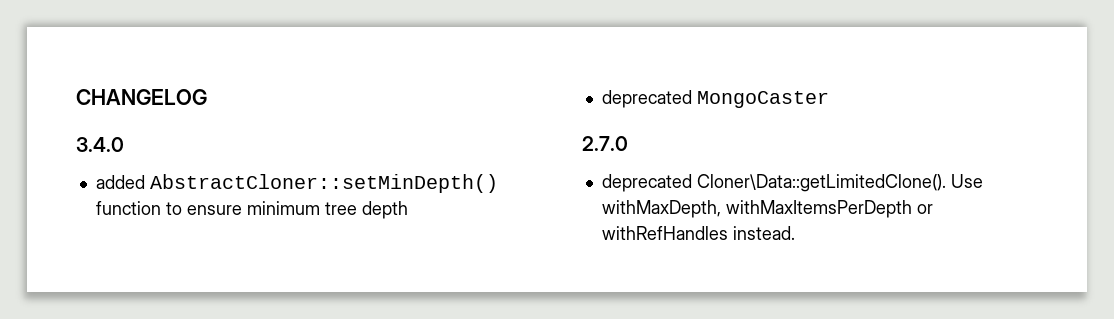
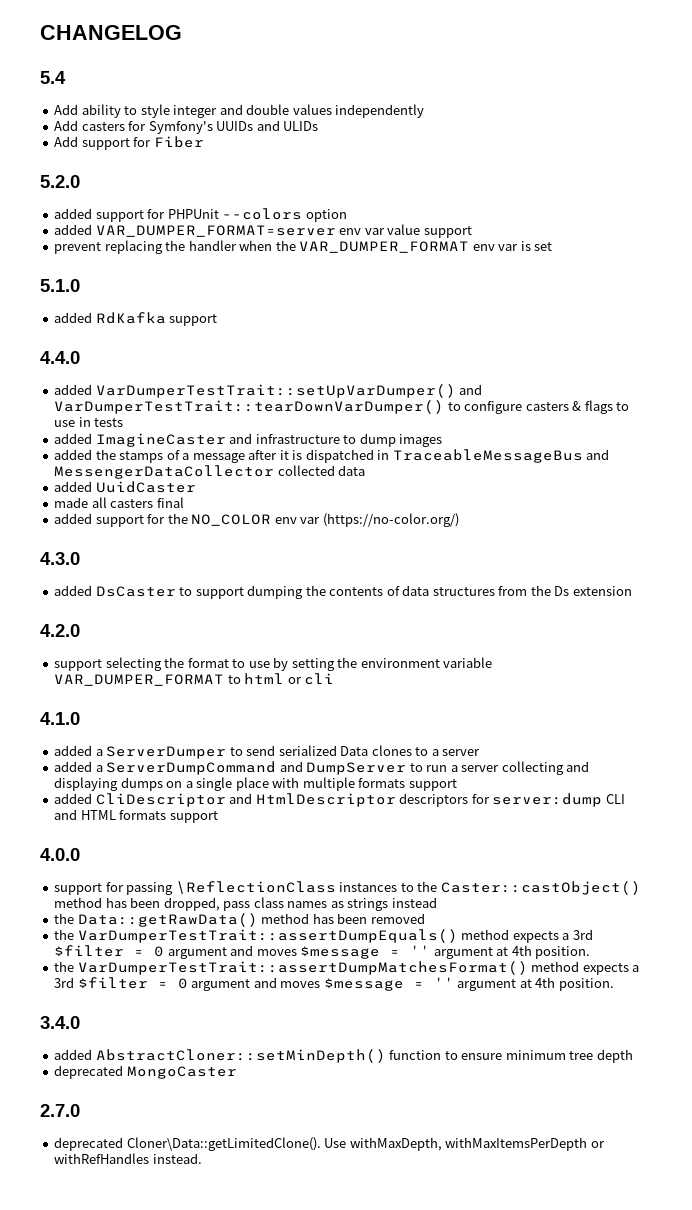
+ 5.4
+ Add ability to style integer and double values independently
+ Add casters for Symfony's UUIDs and ULIDs
+ Add support for Fiber
+ 5.2.0
+ added support for PHPUnit --colors option
+ added VAR_DUMPER_FORMAT=server env var value support
+ prevent replacing the handler when the VAR_DUMPER_FORMAT env var is set
+ 5.1.0
+ added RdKafka support
+ 4.4.0
+ added VarDumperTestTrait::setUpVarDumper() and VarDumperTestTrait::tearDownVarDumper() to configure casters & flags to use in tests
+ added ImagineCaster and infrastructure to dump images
+ added the stamps of a message after it is dispatched in TraceableMessageBus and MessengerDataCollector collected data
+ added UuidCaster
+ made all casters final
+ added support for the NO_COLOR env var (https://no-color.org/)
+ 4.3.0
+ added DsCaster to support dumping the contents of data structures from the Ds extension
+ 4.2.0
+ support selecting the format to use by setting the environment variable VAR_DUMPER_FORMAT to html or cli
+ 4.1.0
+ added a ServerDumper to send serialized Data clones to a server
+ added a ServerDumpCommand and DumpServer to run a server collecting and displaying dumps on a single place with multiple formats support
+ added CliDescriptor and HtmlDescriptor descriptors for server:dump CLI and HTML formats support
+ 4.0.0
+ support for passing \ReflectionClass instances to the Caster::castObject() method has been dropped, pass class names as strings instead
+ the Data::getRawData() method has been removed
+ the VarDumperTestTrait::assertDumpEquals() method expects a 3rd $filter = 0 argument and moves $message = '' argument at 4th position.
+ the VarDumperTestTrait::assertDumpMatchesFormat() method expects a 3rd $filter = 0 argument and moves $message = '' argument at 4th position.

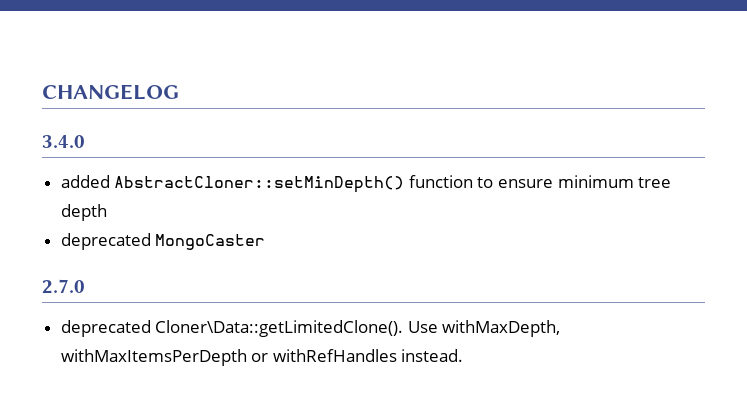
- 5.4
- Add ability to style integer and double values independently
- Add casters for Symfony's UUIDs and ULIDs
- Add support for Fiber
- 5.2.0
- added support for PHPUnit --colors option
- added VAR_DUMPER_FORMAT=server env var value support
- prevent replacing the handler when the VAR_DUMPER_FORMAT env var is set
- 5.1.0
- added RdKafka support
- 4.4.0
- added VarDumperTestTrait::setUpVarDumper() and VarDumperTestTrait::tearDownVarDumper() to configure casters & flags to use in tests
- added ImagineCaster and infrastructure to dump images
- added the stamps of a message after it is dispatched in TraceableMessageBus and MessengerDataCollector collected data
- added UuidCaster
- made all casters final
- added support for the NO_COLOR env var (https://no-color.org/)
- 4.3.0
- added DsCaster to support dumping the contents of data structures from the Ds extension
- 4.2.0
- support selecting the format to use by setting the environment variable VAR_DUMPER_FORMAT to html or cli
- 4.1.0
- added a ServerDumper to send serialized Data clones to a server
- added a ServerDumpCommand and DumpServer to run a server collecting and displaying dumps on a single place with multiple formats support
- added CliDescriptor and HtmlDescriptor descriptors for server:dump CLI and HTML formats support
- 4.0.0
- support for passing \ReflectionClass instances to the Caster::castObject() method has been dropped, pass class names as strings instead
- the Data::getRawData() method has been removed
- the VarDumperTestTrait::assertDumpEquals() method expects a 3rd $filter = 0 argument and moves $message = '' argument at 4th position.
- the VarDumperTestTrait::assertDumpMatchesFormat() method expects a 3rd $filter = 0 argument and moves $message = '' argument at 4th position.

